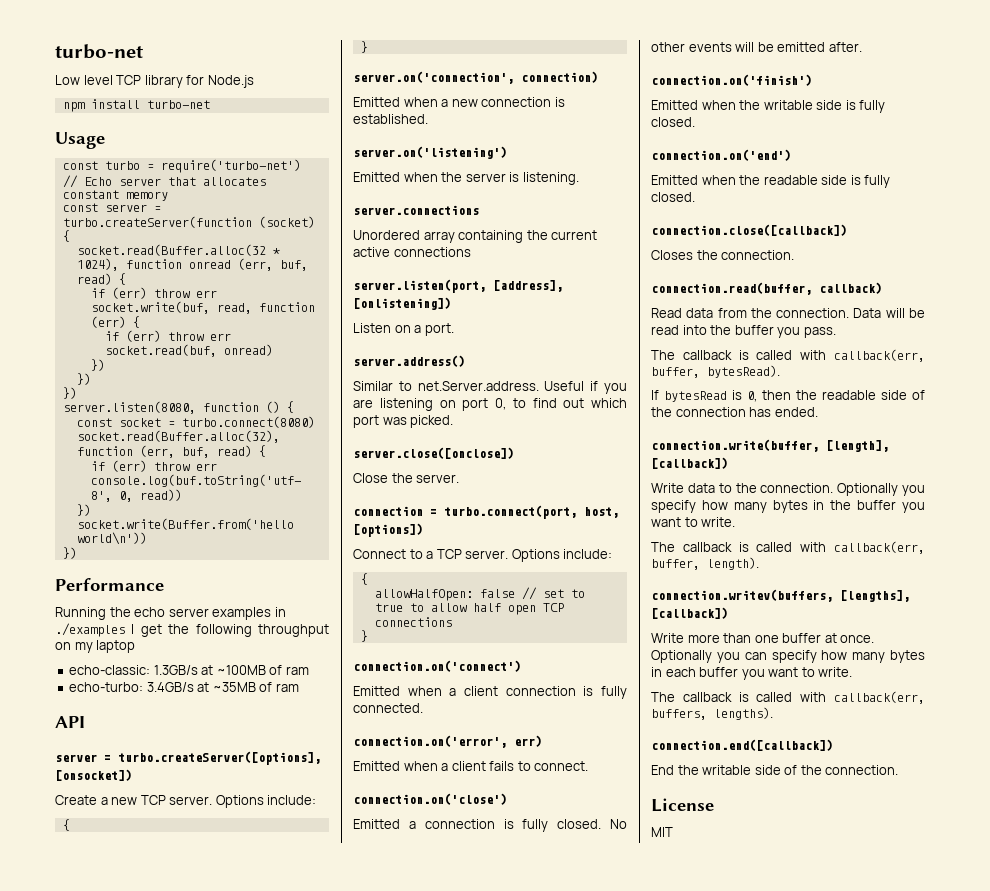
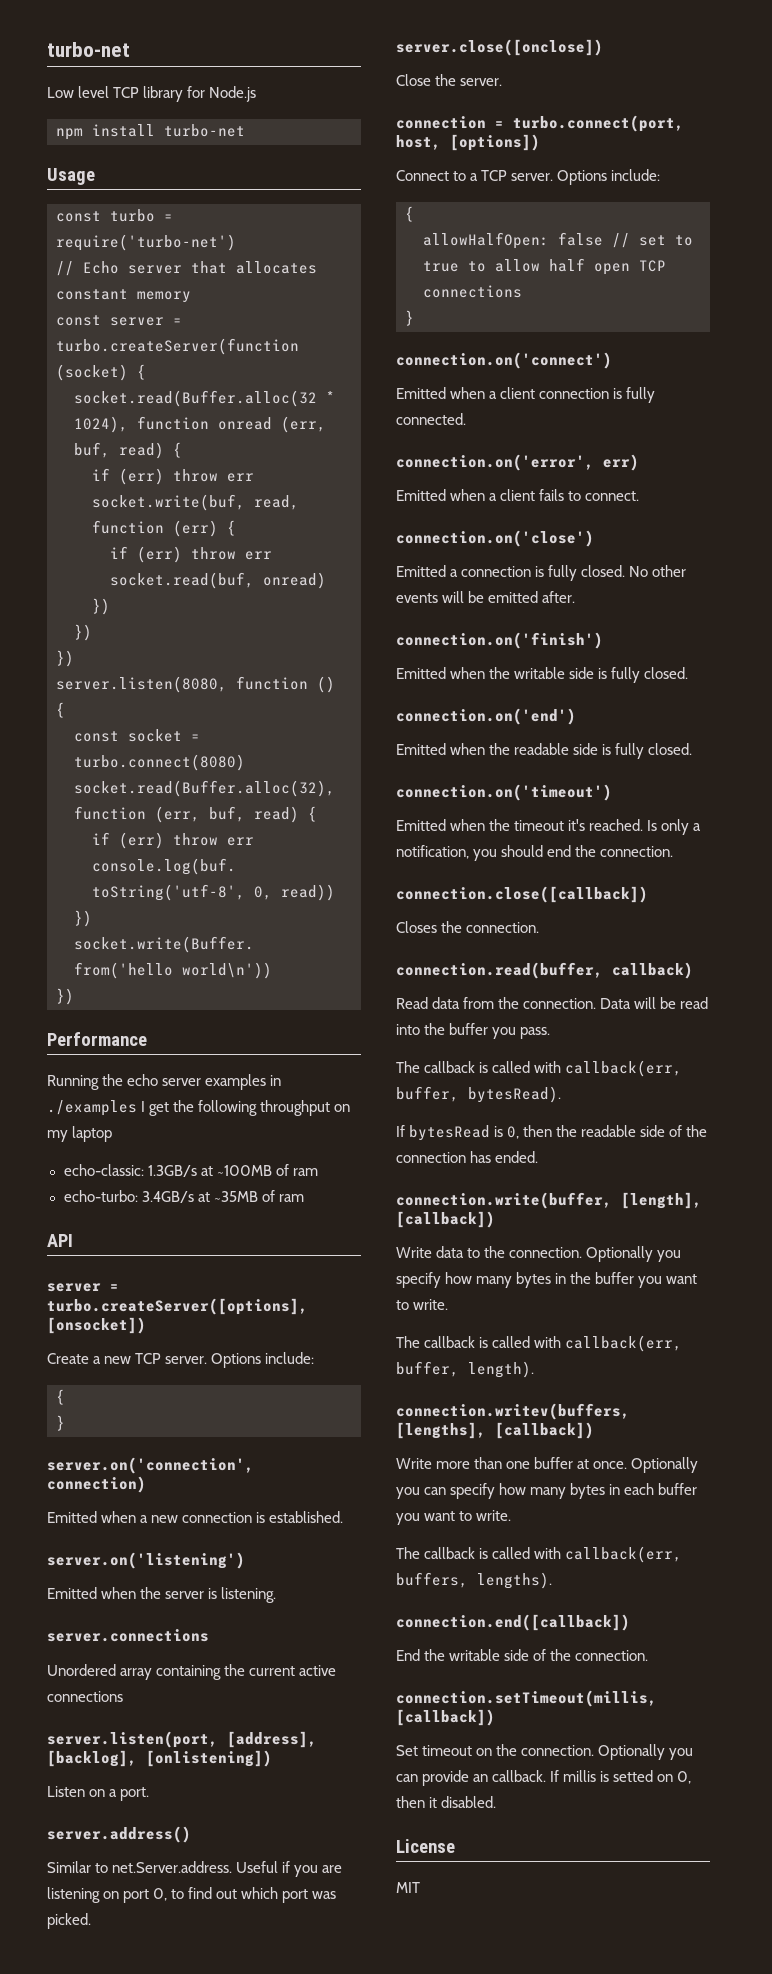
- server.listen(port, [address], [onlistening])
+ server.listen(port, [address], [backlog], [onlistening])
+ connection.on('timeout')
+ Emitted when the timeout it's reached. Is only a notification, you should end the connection.
+ connection.setTimeout(millis, [callback])
+ Set timeout on the connection. Optionally you can provide an callback. If millis is setted on 0, then it disabled.

